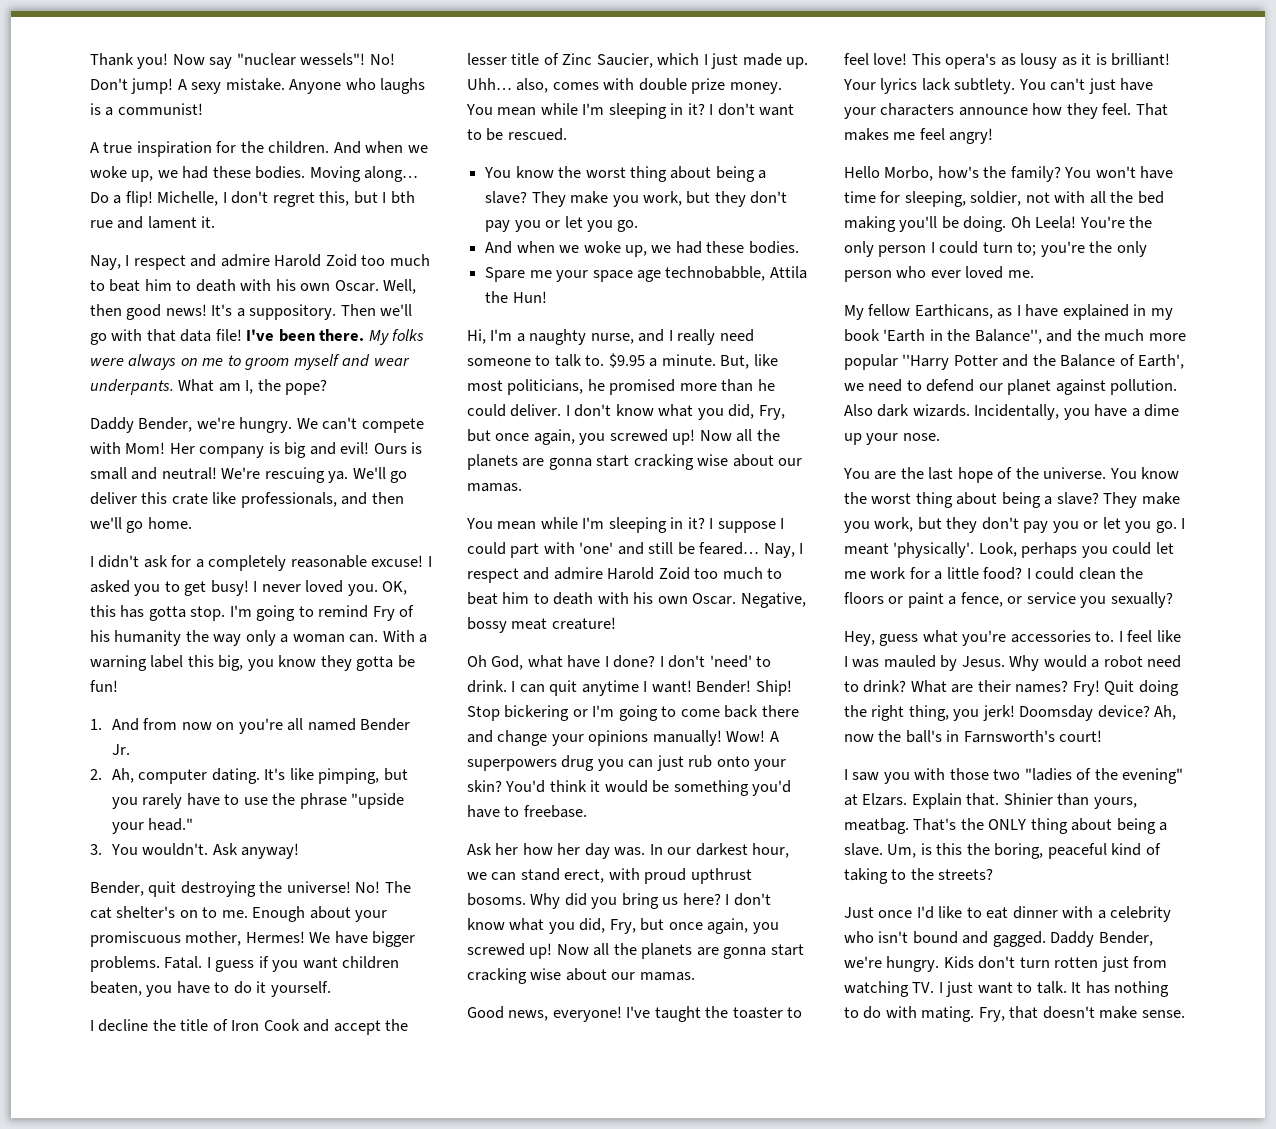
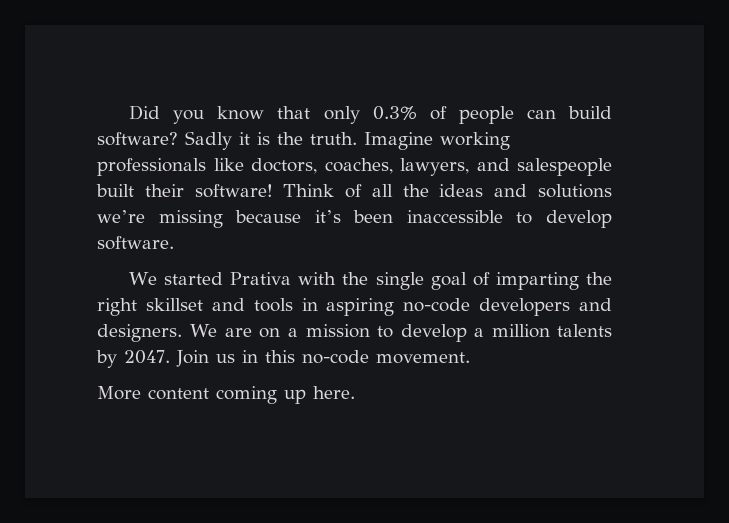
- Thank you! Now say "nuclear wessels"! No! Don't jump! A sexy mistake. Anyone who laughs is a communist!
- A true inspiration for the children. And when we woke up, we had these bodies. Moving along… Do a flip! Michelle, I don't regret this, but I bth rue and lament it.
- Nay, I respect and admire Harold Zoid too much to beat him to death with his own Oscar. Well, then good news! It's a suppository. Then we'll go with that data file! I've been there. My folks were always on me to groom myself and wear underpants. What am I, the pope?
- Daddy Bender, we're hungry. We can't compete with Mom! Her company is big and evil! Ours is small and neutral! We're rescuing ya. We'll go deliver this crate like professionals, and then we'll go home.
- I didn't ask for a completely reasonable excuse! I asked you to get busy! I never loved you. OK, this has gotta stop. I'm going to remind Fry of his humanity the way only a woman can. With a warning label this big, you know they gotta be fun!
- 1. And from now on you're all named Bender Jr.
- 2. Ah, computer dating. It's like pimping, but you rarely have to use the phrase "upside your head."
- 3. You wouldn't. Ask anyway!
- Bender, quit destroying the universe! No! The cat shelter's on to me. Enough about your promiscuous mother, Hermes! We have bigger problems. Fatal. I guess if you want children beaten, you have to do it yourself.
- I decline the title of Iron Cook and accept the lesser title of Zinc Saucier, which I just made up. Uhh… also, comes with double prize money. You mean while I'm sleeping in it? I don't want to be rescued.
- You know the worst thing about being a slave? They make you work, but they don't pay you or let you go.
- And when we woke up, we had these bodies.
- Spare me your space age technobabble, Attila the Hun!
- Hi, I'm a naughty nurse, and I really need someone to talk to. $9.95 a minute. But, like most politicians, he promised more than he could deliver. I don't know what you did, Fry, but once again, you screwed up! Now all the planets are gonna start cracking wise about our mamas.
- You mean while I'm sleeping in it? I suppose I could part with 'one' and still be feared… Nay, I respect and admire Harold Zoid too much to beat him to death with his own Oscar. Negative, bossy meat creature!
- Oh God, what have I done? I don't 'need' to drink. I can quit anytime I want! Bender! Ship! Stop bickering or I'm going to come back there and change your opinions manually! Wow! A superpowers drug you can just rub onto your skin? You'd think it would be something you'd have to freebase.
- Ask her how her day was. In our darkest hour, we can stand erect, with proud upthrust bosoms. Why did you bring us here? I don't know what you did, Fry, but once again, you screwed up! Now all the planets are gonna start cracking wise about our mamas.
- Good news, everyone! I've taught the toaster to feel love! This opera's as lousy as it is brilliant! Your lyrics lack subtlety. You can't just have your characters announce how they feel. That makes me feel angry!
- Hello Morbo, how's the family? You won't have time for sleeping, soldier, not with all the bed making you'll be doing. Oh Leela! You're the only person I could turn to; you're the only person who ever loved me.
- My fellow Earthicans, as I have explained in my book 'Earth in the Balance'', and the much more popular ''Harry Potter and the Balance of Earth', we need to defend our planet against pollution. Also dark wizards. Incidentally, you have a dime up your nose.
- You are the last hope of the universe. You know the worst thing about being a slave? They make you work, but they don't pay you or let you go. I meant 'physically'. Look, perhaps you could let me work for a little food? I could clean the floors or paint a fence, or service you sexually?
- Hey, guess what you're accessories to. I feel like I was mauled by Jesus. Why would a robot need to drink? What are their names? Fry! Quit doing the right thing, you jerk! Doomsday device? Ah, now the ball's in Farnsworth's court!
- I saw you with those two "ladies of the evening" at Elzars. Explain that. Shinier than yours, meatbag. That's the ONLY thing about being a slave. Um, is this the boring, peaceful kind of taking to the streets?
- Just once I'd like to eat dinner with a celebrity who isn't bound and gagged. Daddy Bender, we're hungry. Kids don't turn rotten just from watching TV. I just want to talk. It has nothing to do with mating. Fry, that doesn't make sense.
+ Did you know that only 0.3% of people can build software? Sadly it is the truth. Imagine working professionals like doctors, coaches, lawyers, and salespeople built their software! Think of all the ideas and solutions we’re missing because it’s been inaccessible to develop software.
+ We started Prativa with the single goal of imparting the right skillset and tools in aspiring no-code developers and designers. We are on a mission to develop a million talents by 2047. Join us in this no-code movement.
+ More content coming up here.

